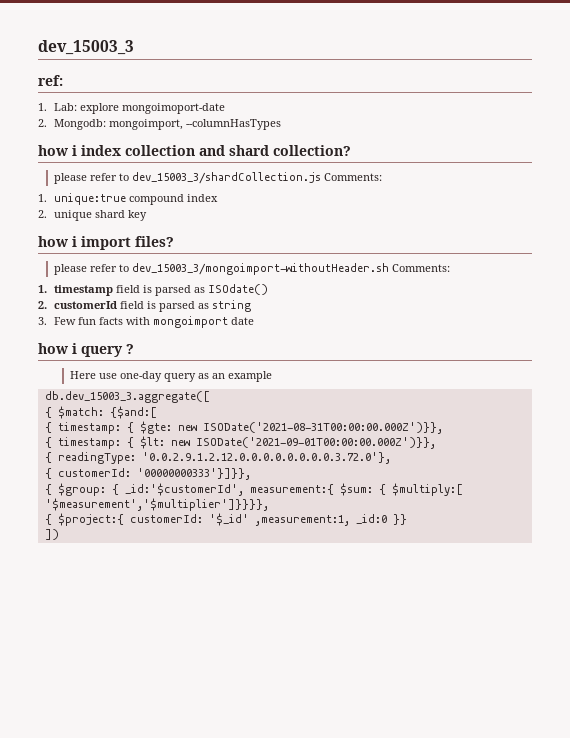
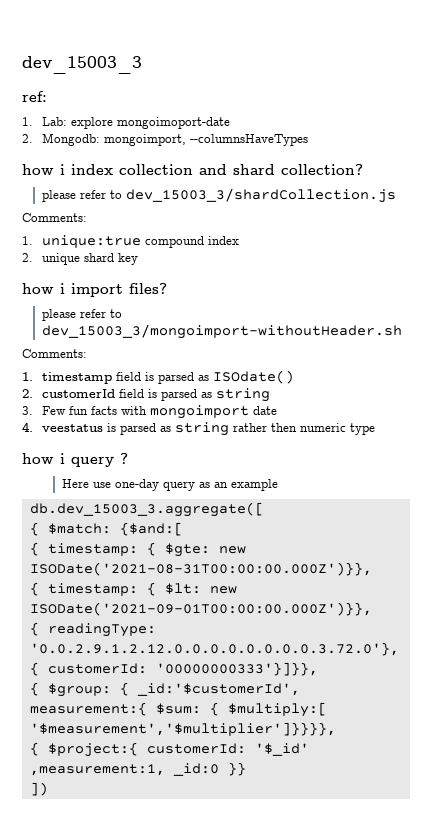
- 2. Mongodb: mongoimport, --columnHasTypes
+ 2. Mongodb: mongoimport, --columnsHaveTypes
- please refer to dev_15003_3/shardCollection.js Comments:
+ please refer to dev_15003_3/shardCollection.js
+ Comments:
- please refer to dev_15003_3/mongoimport-withoutHeader.sh Comments:
+ please refer to dev_15003_3/mongoimport-withoutHeader.sh
+ Comments:
+ 4. veestatus is parsed as string rather then numeric type

